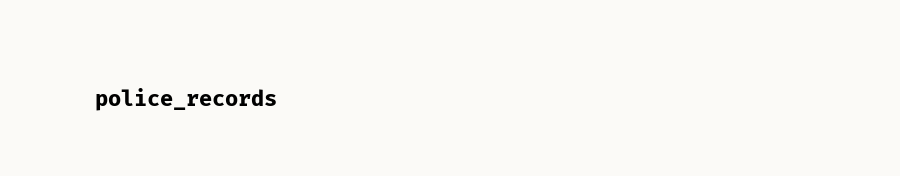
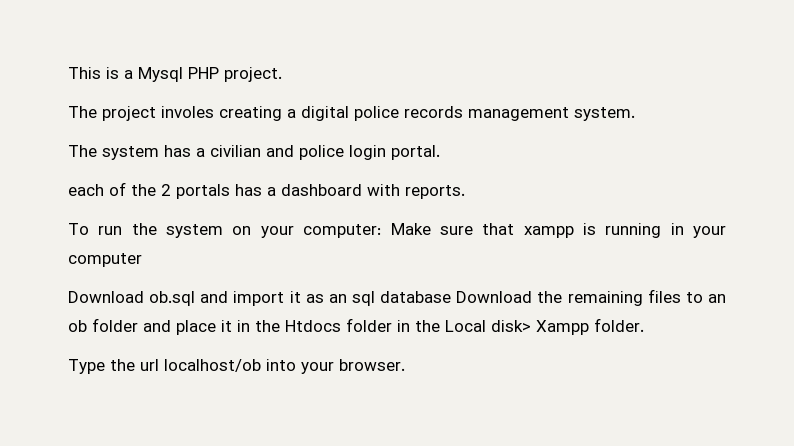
- police_records
+ This is a Mysql PHP project.
+ The project involes creating a digital police records management system.
+ The system has a civilian and police login portal.
+ each of the 2 portals has a dashboard with reports.
+ To run the system on your computer: Make sure that xampp is running in your computer
+ Download ob.sql and import it as an sql database Download the remaining files to an ob folder and place it in the Htdocs folder in the Local disk> Xampp folder.
+ Type the url localhost/ob into your browser.

